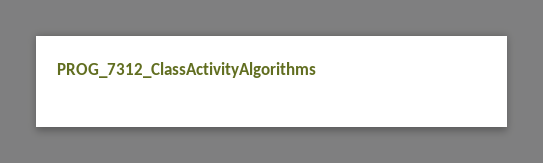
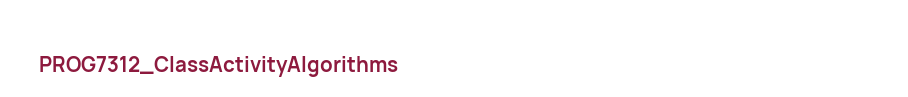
- PROG_7312_ClassActivityAlgorithms
+ PROG7312_ClassActivityAlgorithms

